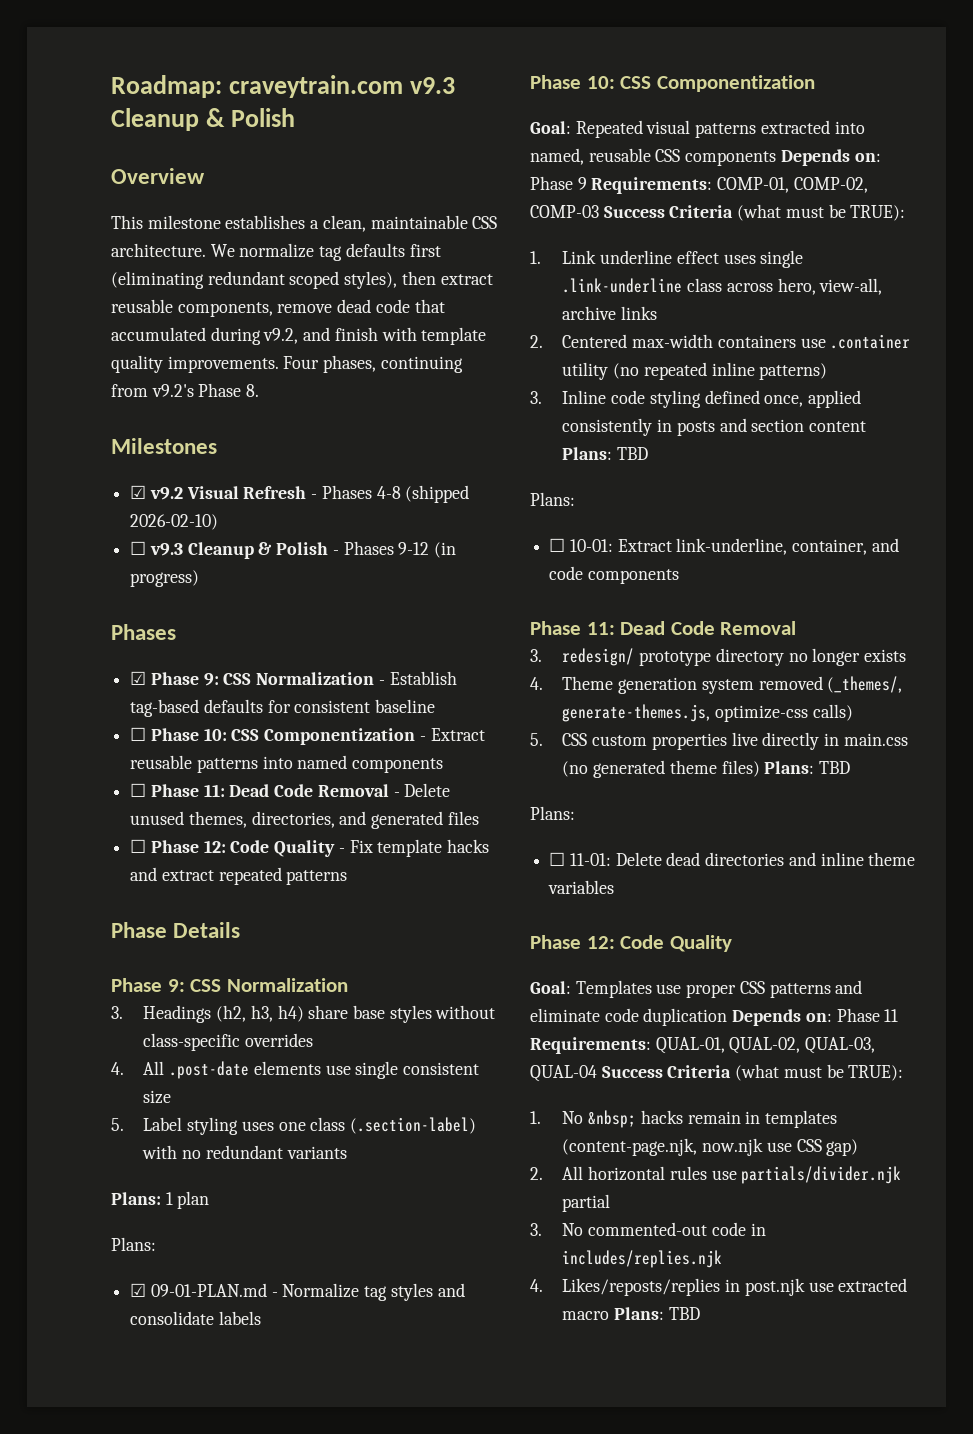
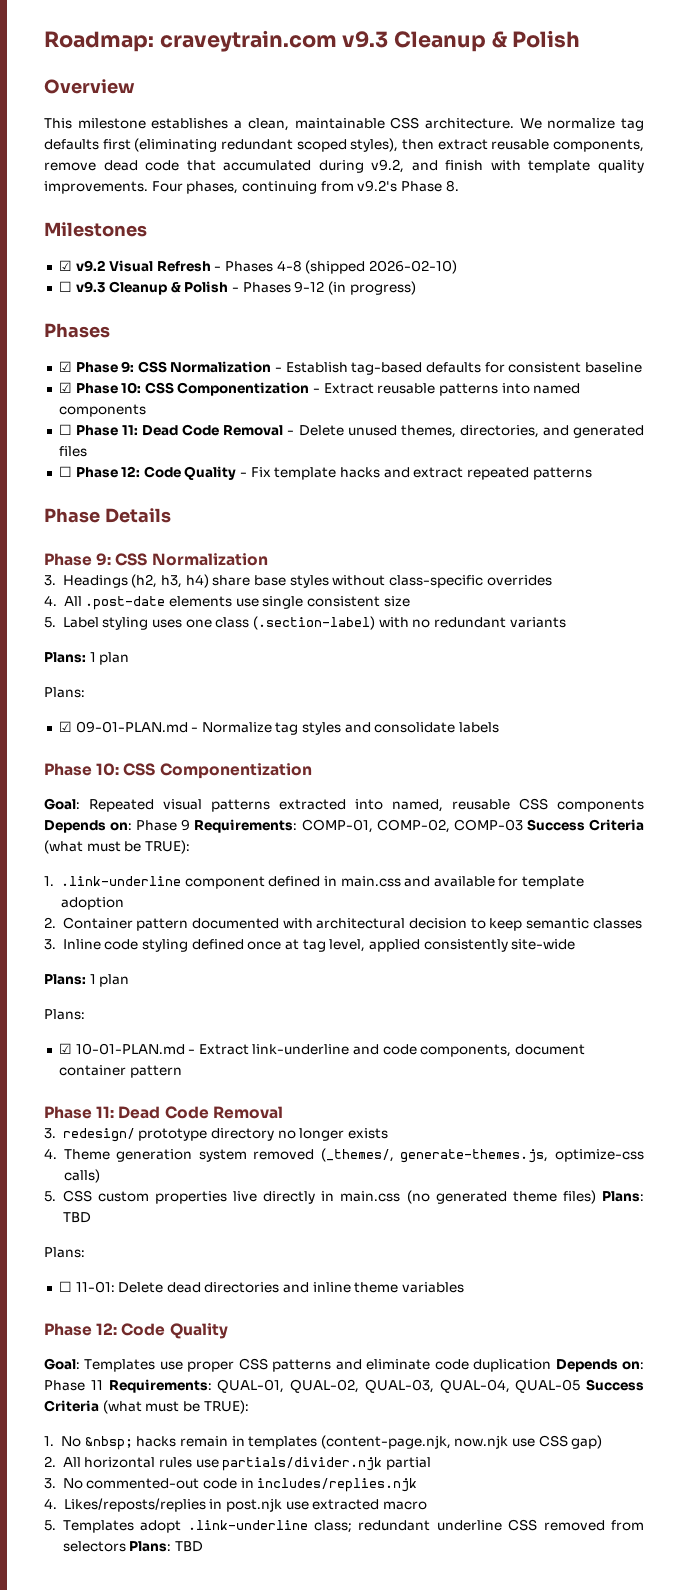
- ☐ Phase 10: CSS Componentization - Extract reusable patterns into named components
+ ☑ Phase 10: CSS Componentization - Extract reusable patterns into named components
- 1. Link underline effect uses single .link-underline class across hero, view-all, archive links
- 2. Centered max-width containers use .container utility (no repeated inline patterns)
+ 1. .link-underline component defined in main.css and available for template adoption
+ 2. Container pattern documented with architectural decision to keep semantic classes
- 3. Inline code styling defined once, applied consistently in posts and section content Plans: TBD
+ 3. Inline code styling defined once at tag level, applied consistently site-wide
+ Plans: 1 plan
  Plans:
- ☐ 10-01: Extract link-underline, container, and code components
+ ☑ 10-01-PLAN.md - Extract link-underline and code components, document container pattern
- Goal: Templates use proper CSS patterns and eliminate code duplication Depends on: Phase 11 Requirements: QUAL-01, QUAL-02, QUAL-03, QUAL-04 Success Criteria (what must be TRUE):
+ Goal: Templates use proper CSS patterns and eliminate code duplication Depends on: Phase 11 Requirements: QUAL-01, QUAL-02, QUAL-03, QUAL-04, QUAL-05 Success Criteria (what must be TRUE):
- 4. Likes/reposts/replies in post.njk use extracted macro Plans: TBD
+ 4. Likes/reposts/replies in post.njk use extracted macro
+ 5. Templates adopt .link-underline class; redundant underline CSS removed from selectors Plans: TBD

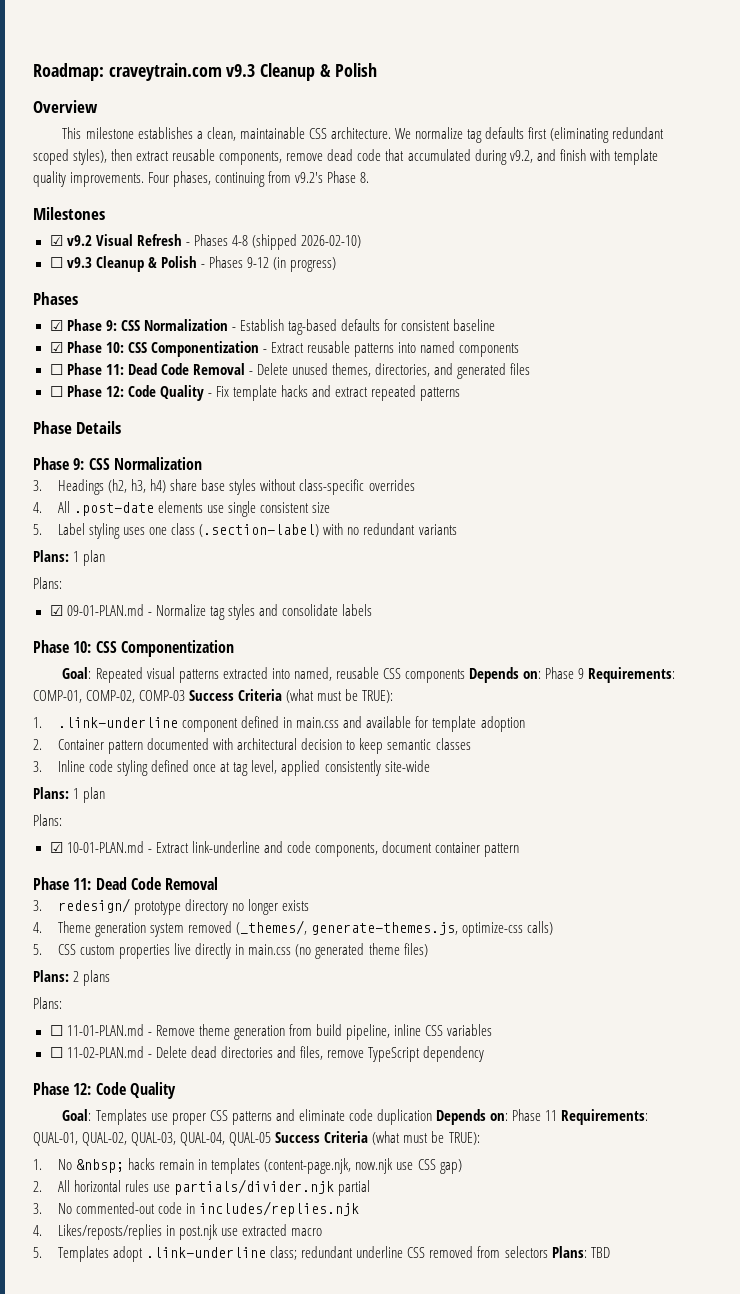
- 5. CSS custom properties live directly in main.css (no generated theme files) Plans: TBD
+ 5. CSS custom properties live directly in main.css (no generated theme files)
+ Plans: 2 plans
- ☐ 11-01: Delete dead directories and inline theme variables
+ ☐ 11-01-PLAN.md - Remove theme generation from build pipeline, inline CSS variables
+ ☐ 11-02-PLAN.md - Delete dead directories and files, remove TypeScript dependency

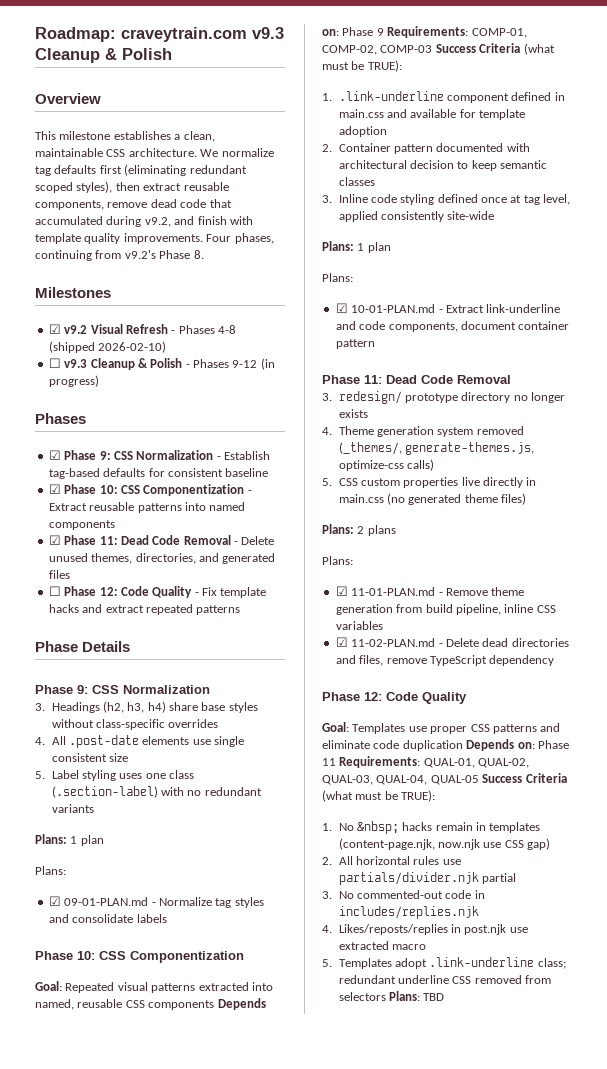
- ☐ Phase 11: Dead Code Removal - Delete unused themes, directories, and generated files
+ ☑ Phase 11: Dead Code Removal - Delete unused themes, directories, and generated files
- ☐ 11-01-PLAN.md - Remove theme generation from build pipeline, inline CSS variables
+ ☑ 11-01-PLAN.md - Remove theme generation from build pipeline, inline CSS variables
- ☐ 11-02-PLAN.md - Delete dead directories and files, remove TypeScript dependency
+ ☑ 11-02-PLAN.md - Delete dead directories and files, remove TypeScript dependency

